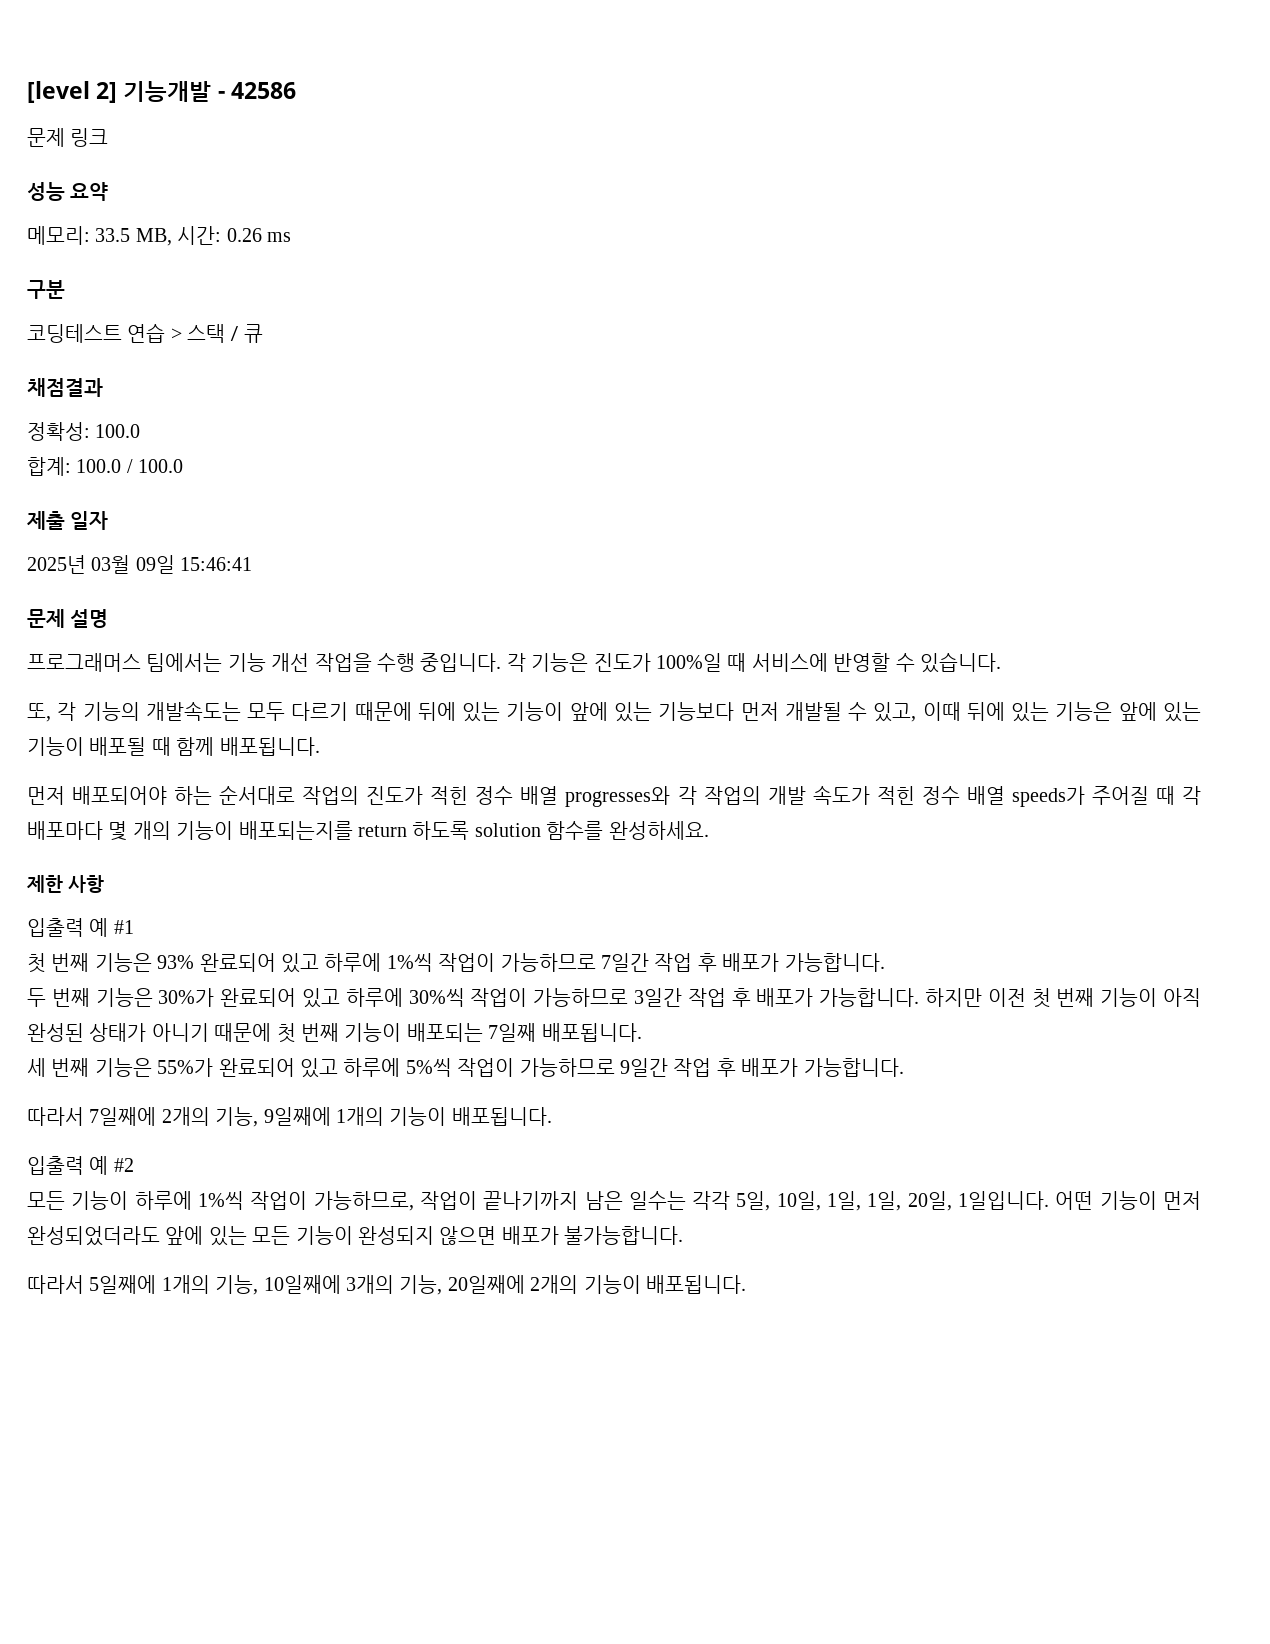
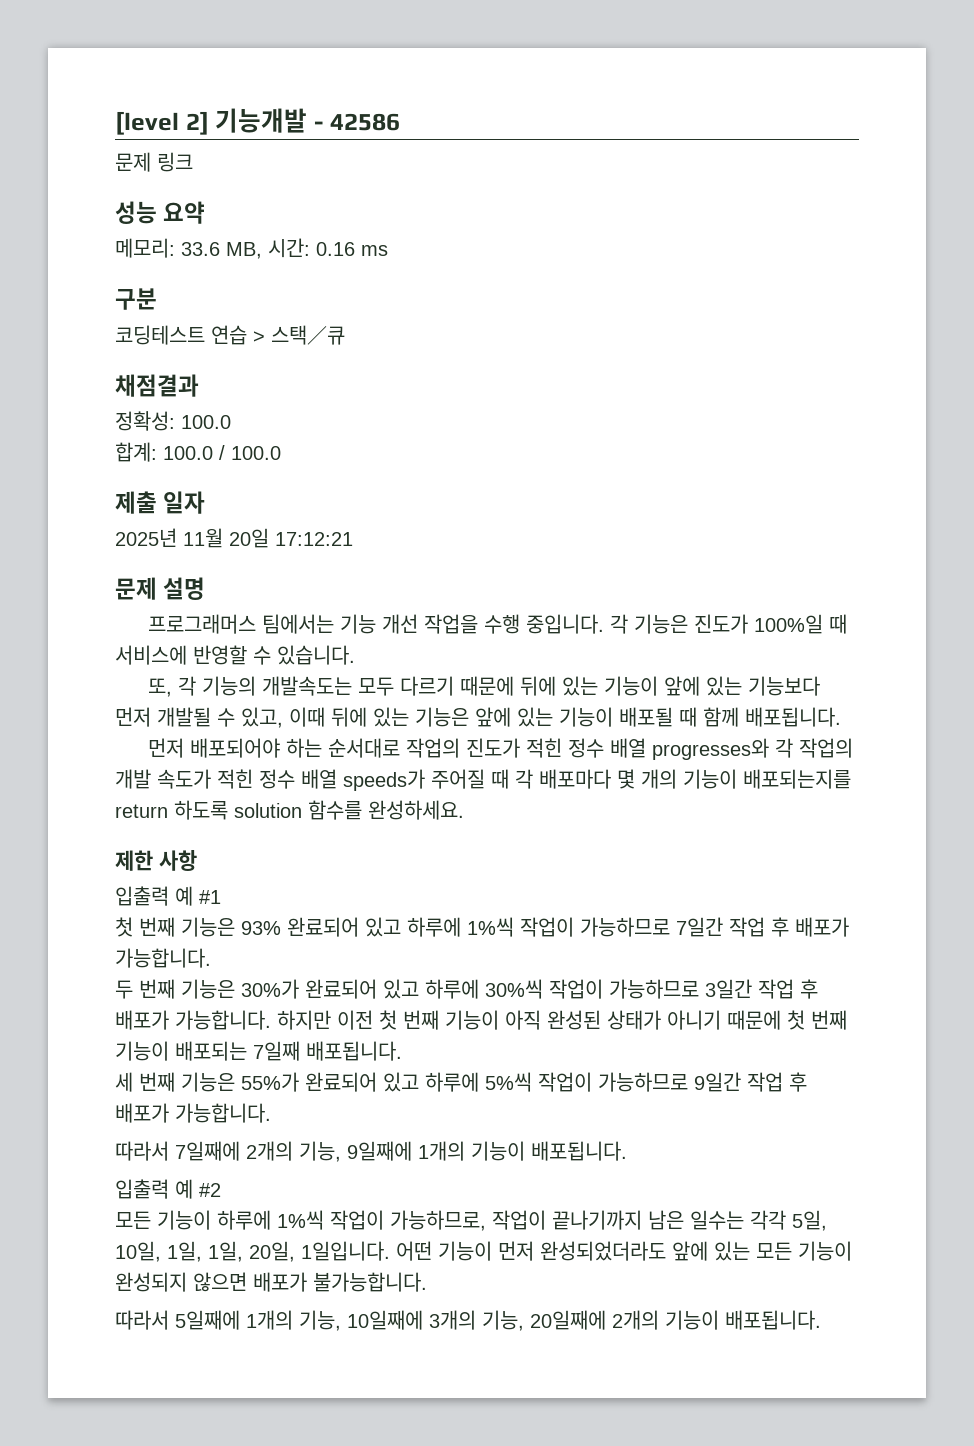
- 메모리: 33.5 MB, 시간: 0.26 ms
+ 메모리: 33.6 MB, 시간: 0.16 ms
- 2025년 03월 09일 15:46:41
+ 2025년 11월 20일 17:12:21

